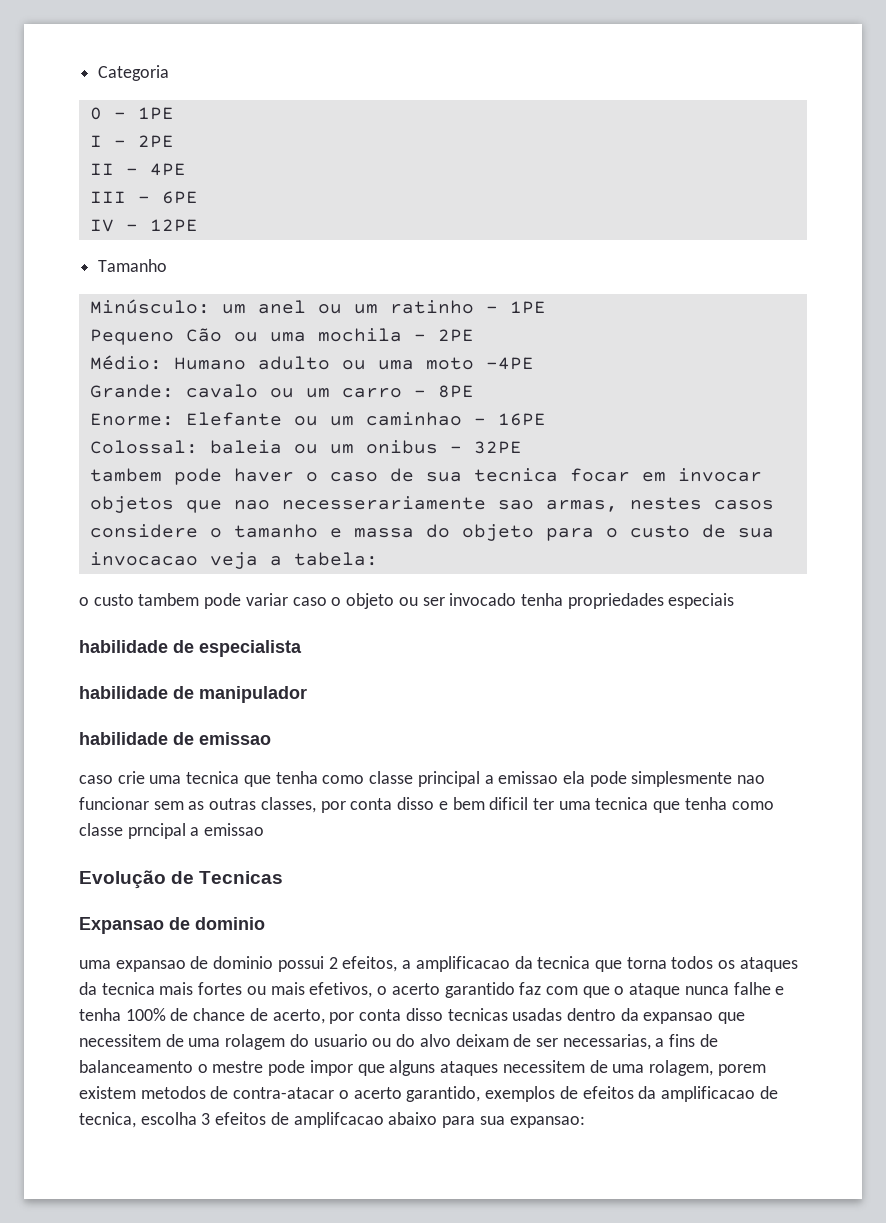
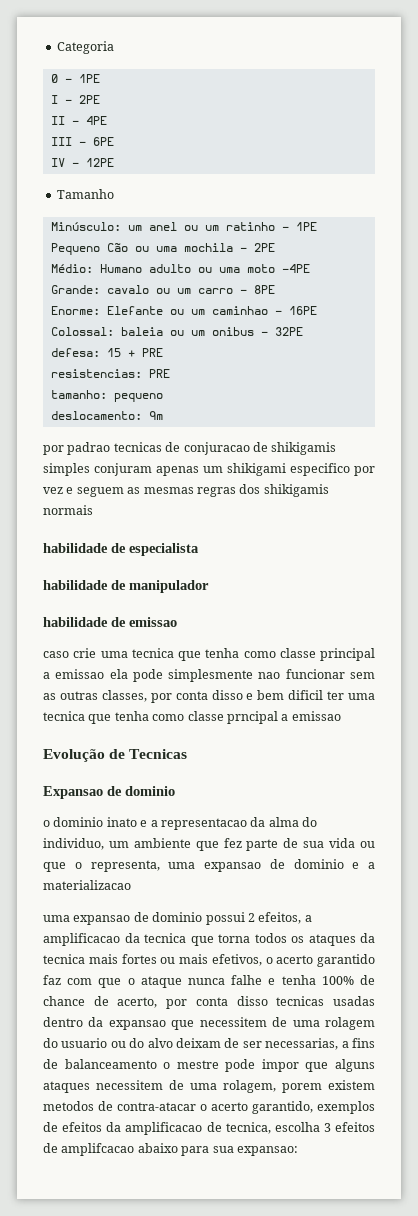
- tambem pode haver o caso de sua tecnica focar em invocar objetos que nao necesserariamente sao armas, nestes casos considere o tamanho e massa do objeto para o custo de sua invocacao veja a tabela:
- o custo tambem pode variar caso o objeto ou ser invocado tenha propriedades especiais
+ defesa: 15 + PRE
+ resistencias: PRE
+ tamanho: pequeno
+ deslocamento: 9m
+ por padrao tecnicas de conjuracao de shikigamis simples conjuram apenas um shikigami especifico por vez e seguem as mesmas regras dos shikigamis normais
+ o dominio inato e a representacao da alma do individuo, um ambiente que fez parte de sua vida ou que o representa, uma expansao de dominio e a materializacao

